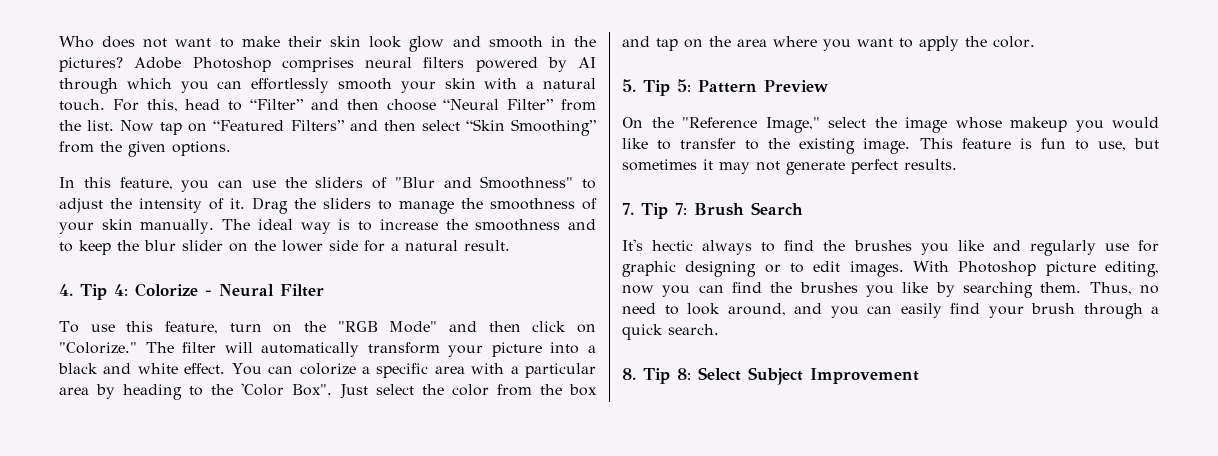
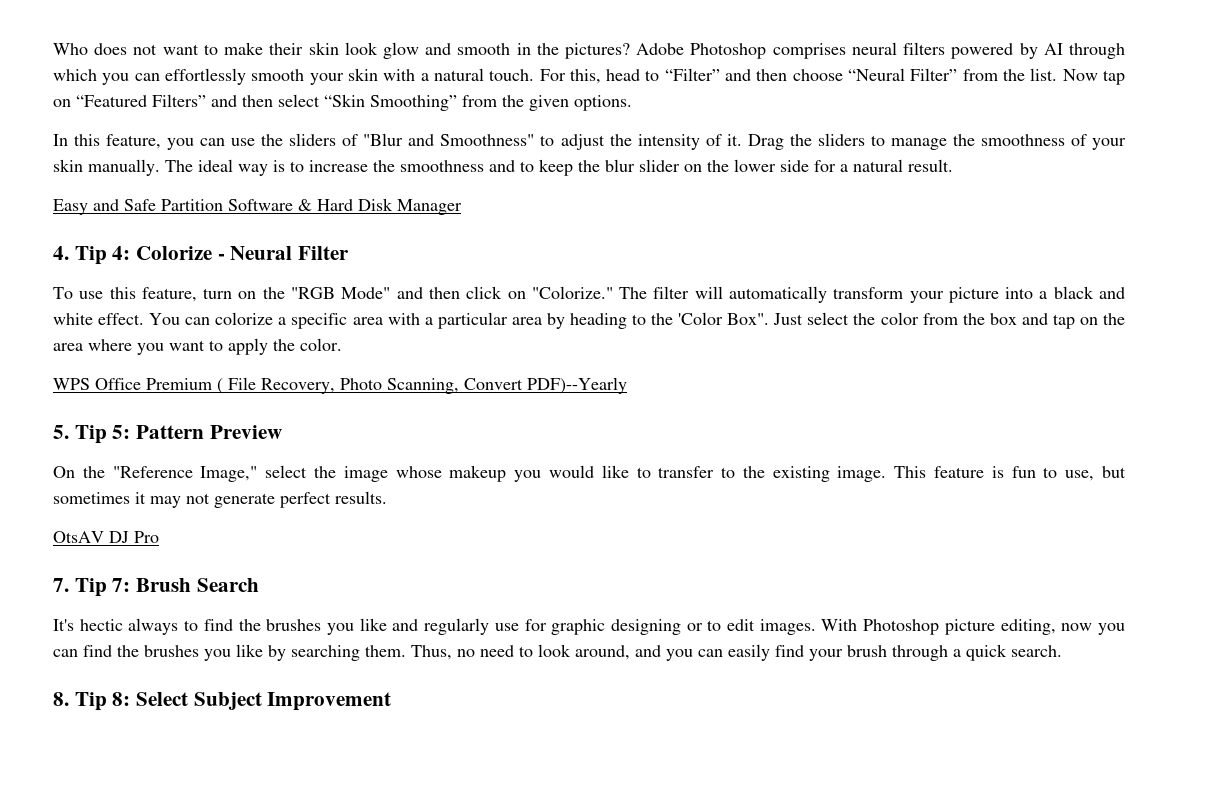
+ Easy and Safe Partition Software & Hard Disk Manager
+ WPS Office Premium ( File Recovery, Photo Scanning, Convert PDF)--Yearly
+ OtsAV DJ Pro

